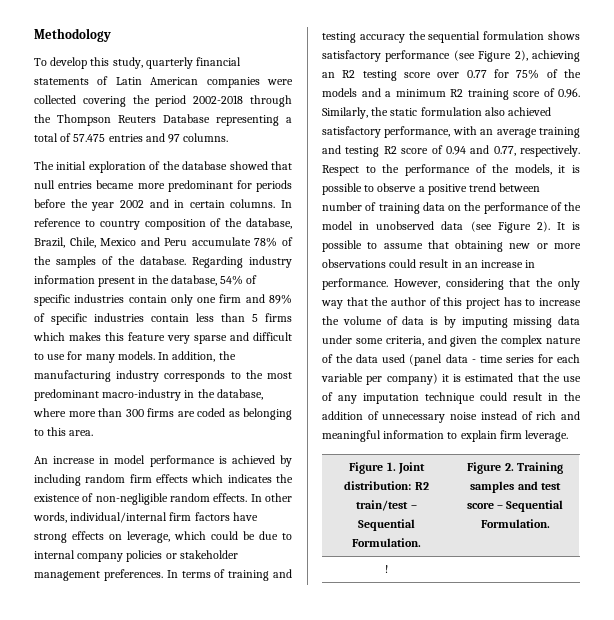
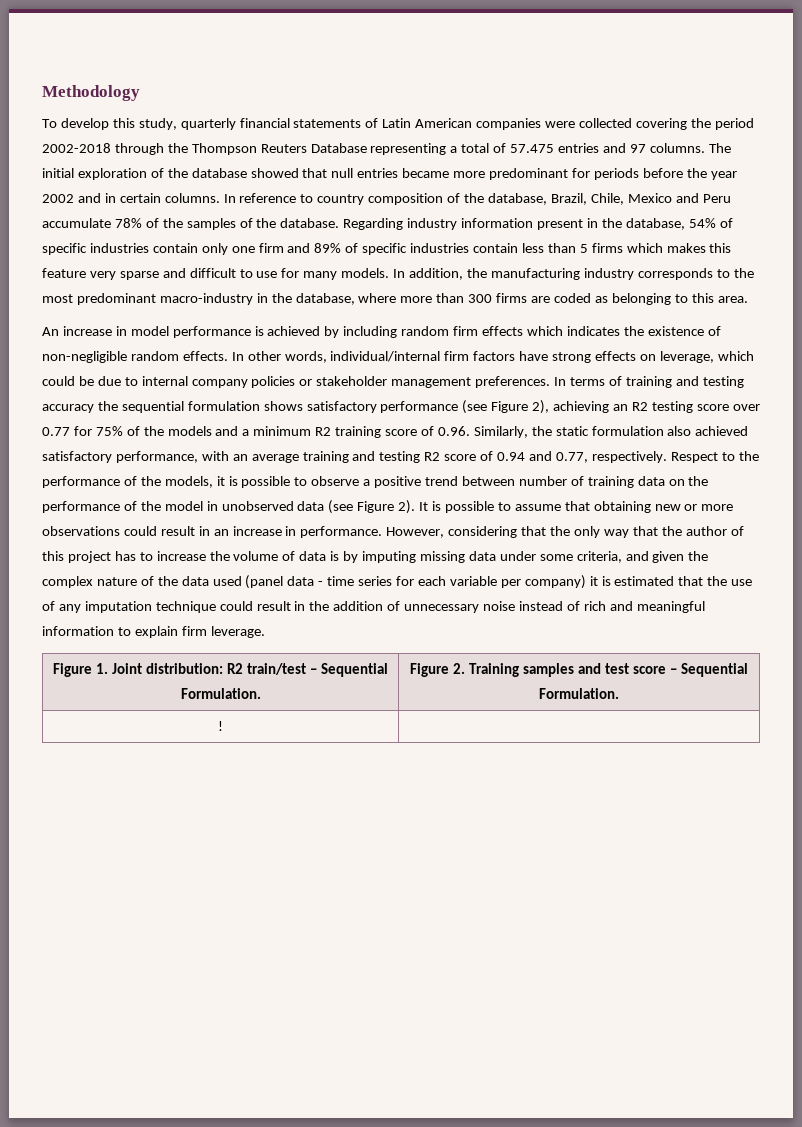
- To develop this study, quarterly financial statements of Latin American companies were collected covering the period 2002-2018 through the Thompson Reuters Database representing a total of 57.475 entries and 97 columns.
- The initial exploration of the database showed that null entries became more predominant for periods before the year 2002 and in certain columns.
+ To develop this study, quarterly financial statements of Latin American companies were collected covering the period 2002-2018 through the Thompson Reuters Database representing a total of 57.475 entries and 97 columns. The initial exploration of the database showed that null entries became more predominant for periods before the year 2002 and in certain columns.

